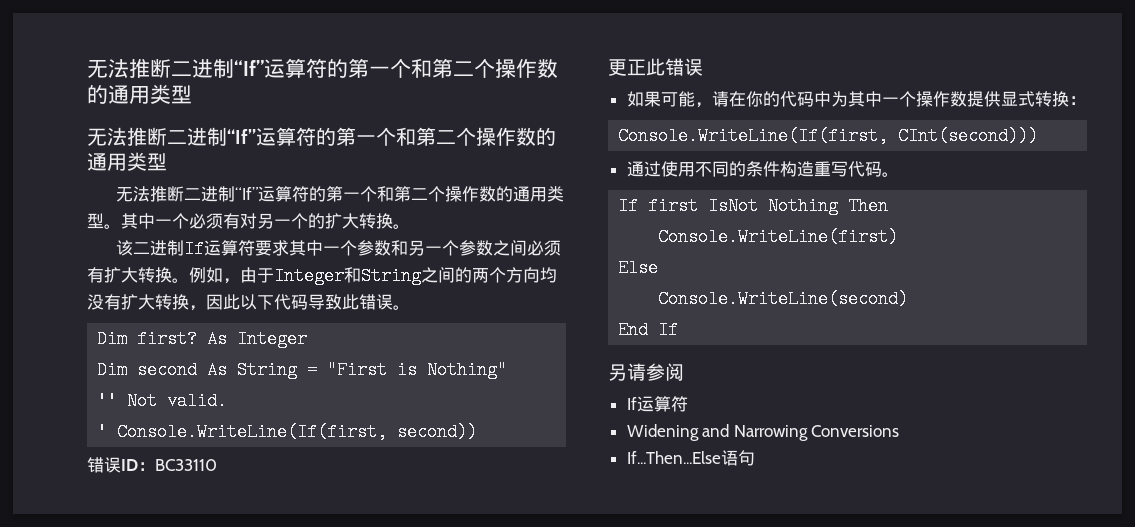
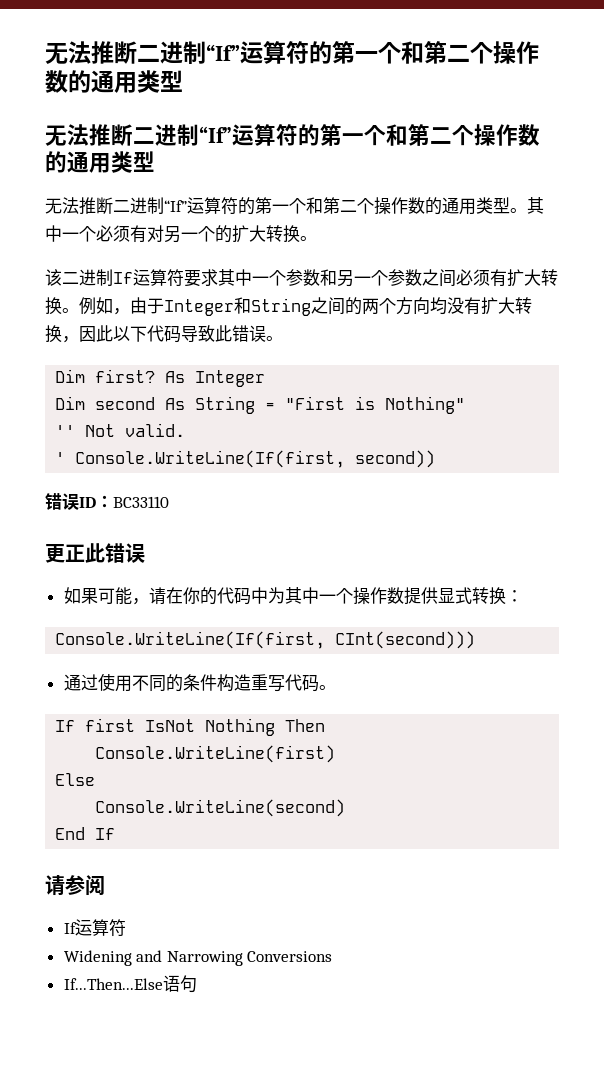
- 另请参阅
+ 请参阅

